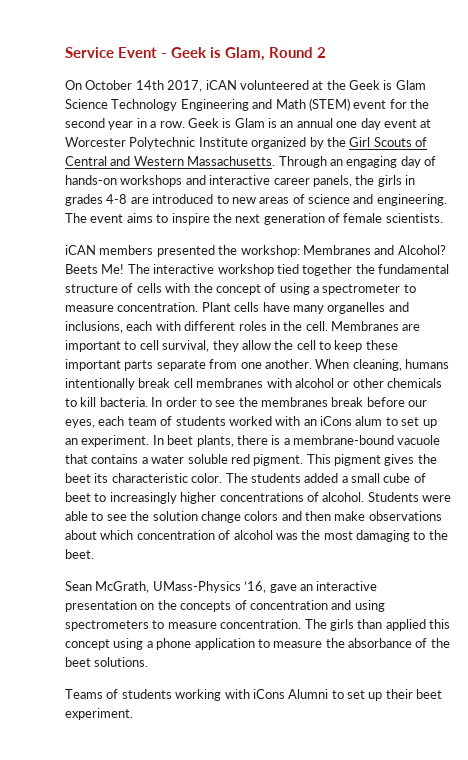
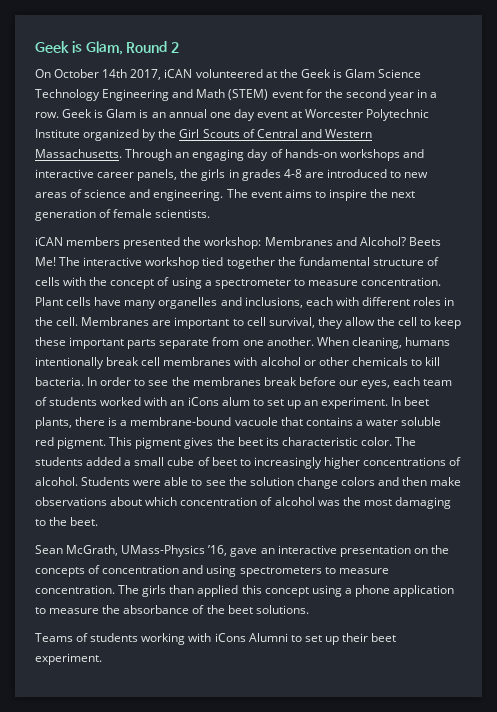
- Service Event - Geek is Glam, Round 2
+ Geek is Glam, Round 2

